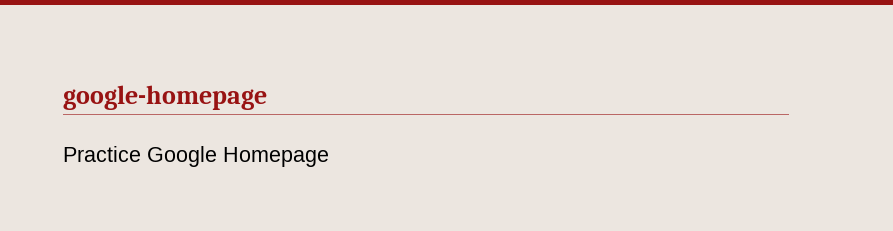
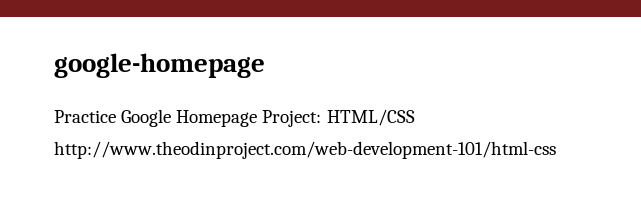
- Practice Google Homepage
+ Practice Google Homepage Project: HTML/CSS http://www.theodinproject.com/web-development-101/html-css

